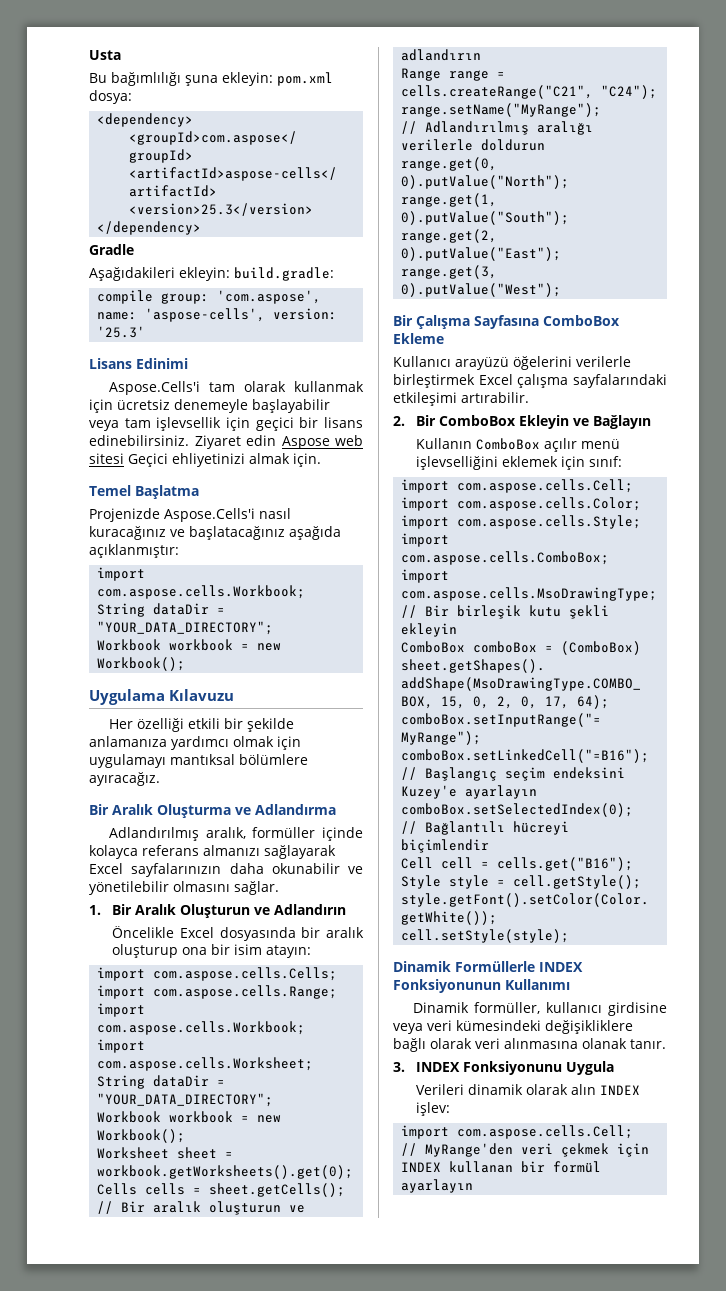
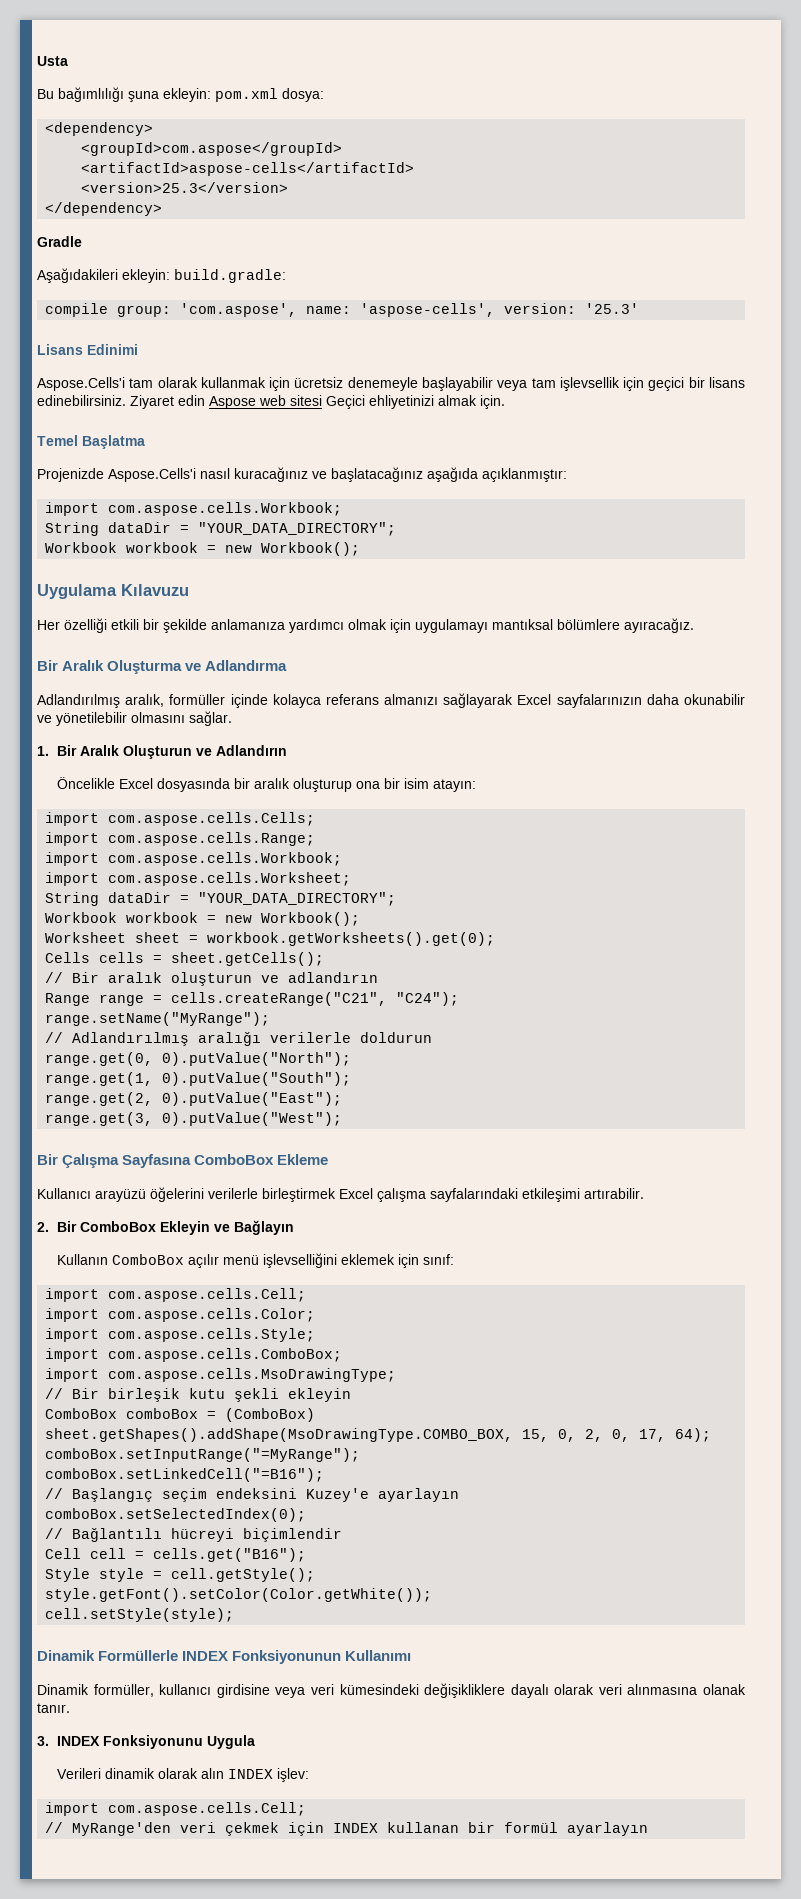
- Dinamik formüller, kullanıcı girdisine veya veri kümesindeki değişikliklere bağlı olarak veri alınmasına olanak tanır.
+ Dinamik formüller, kullanıcı girdisine veya veri kümesindeki değişikliklere dayalı olarak veri alınmasına olanak tanır.

